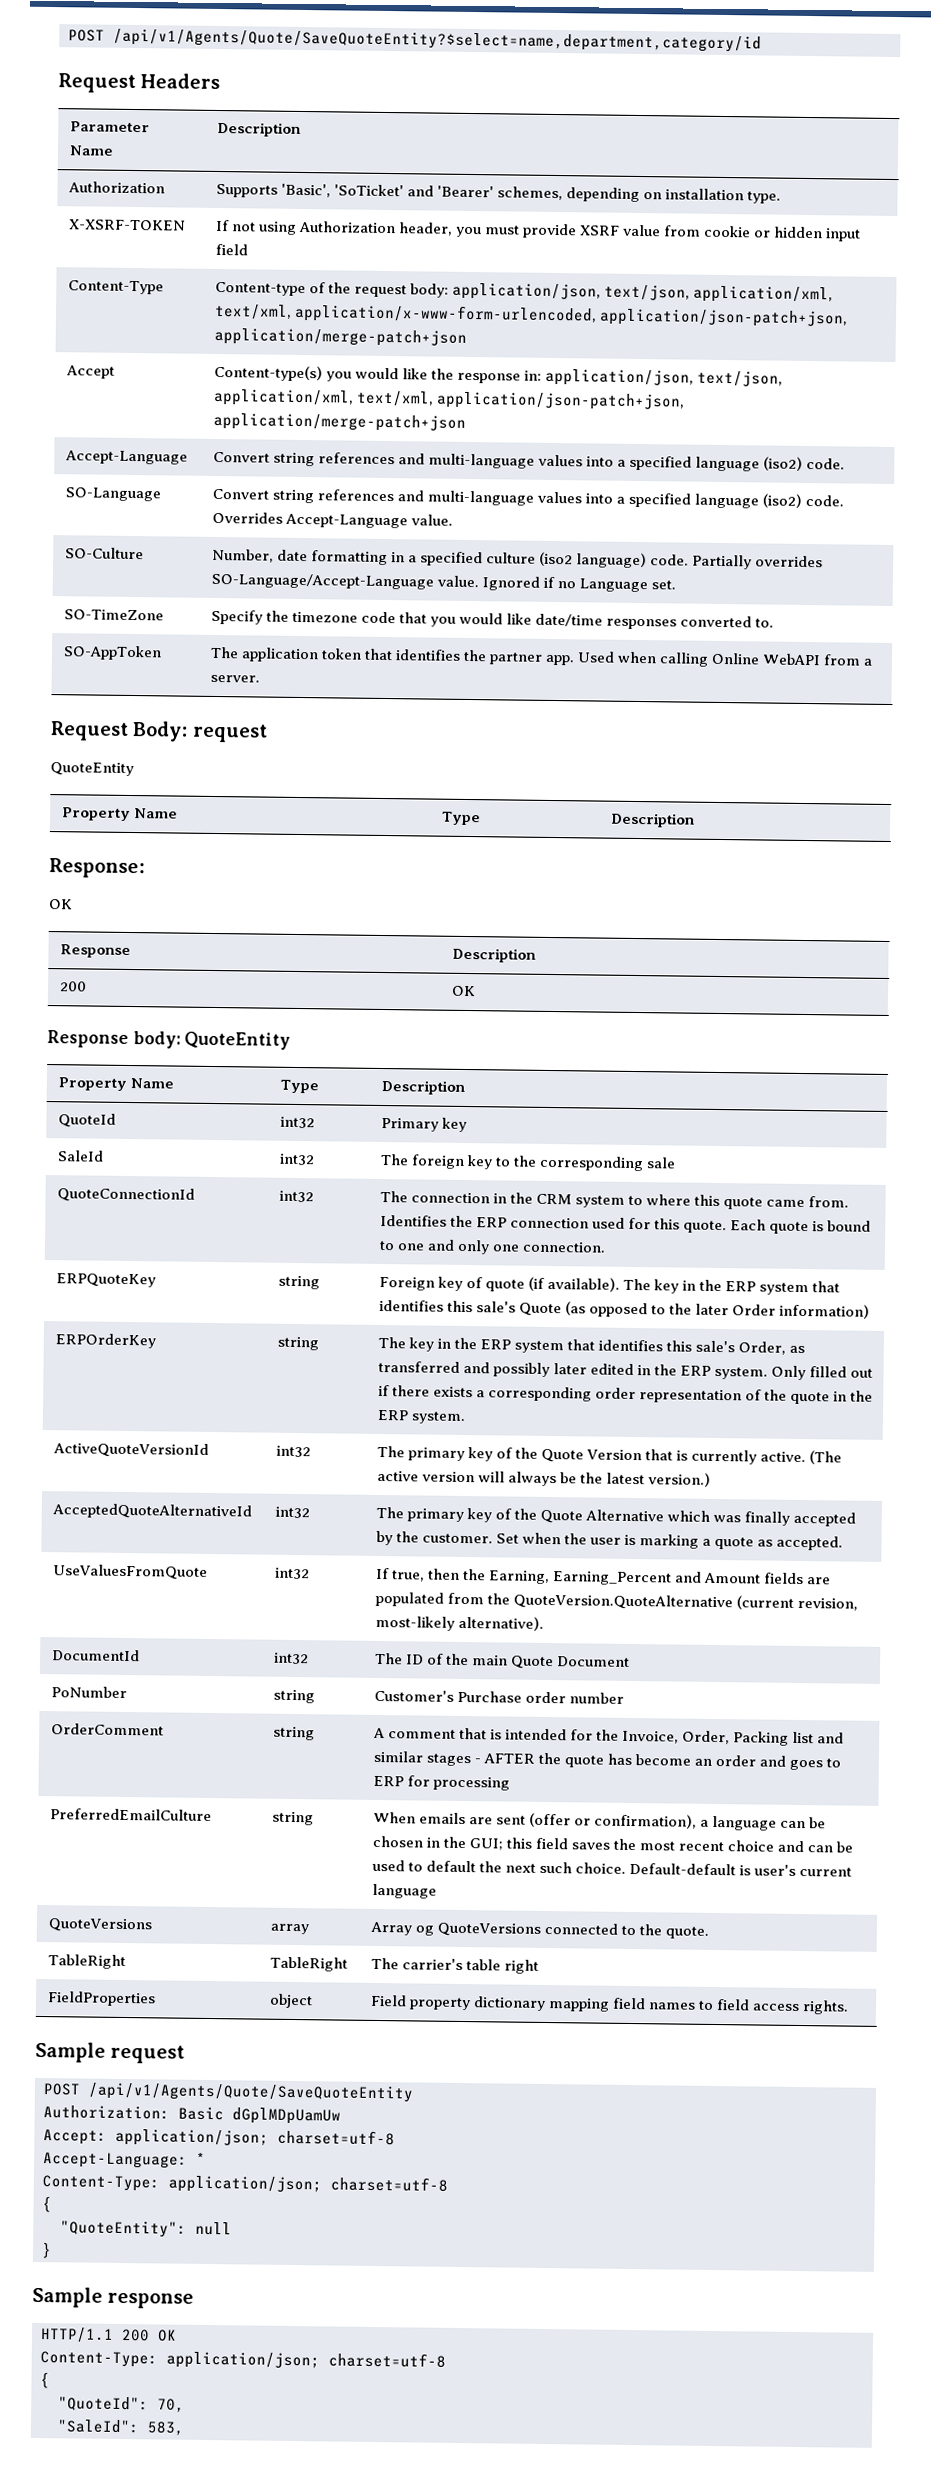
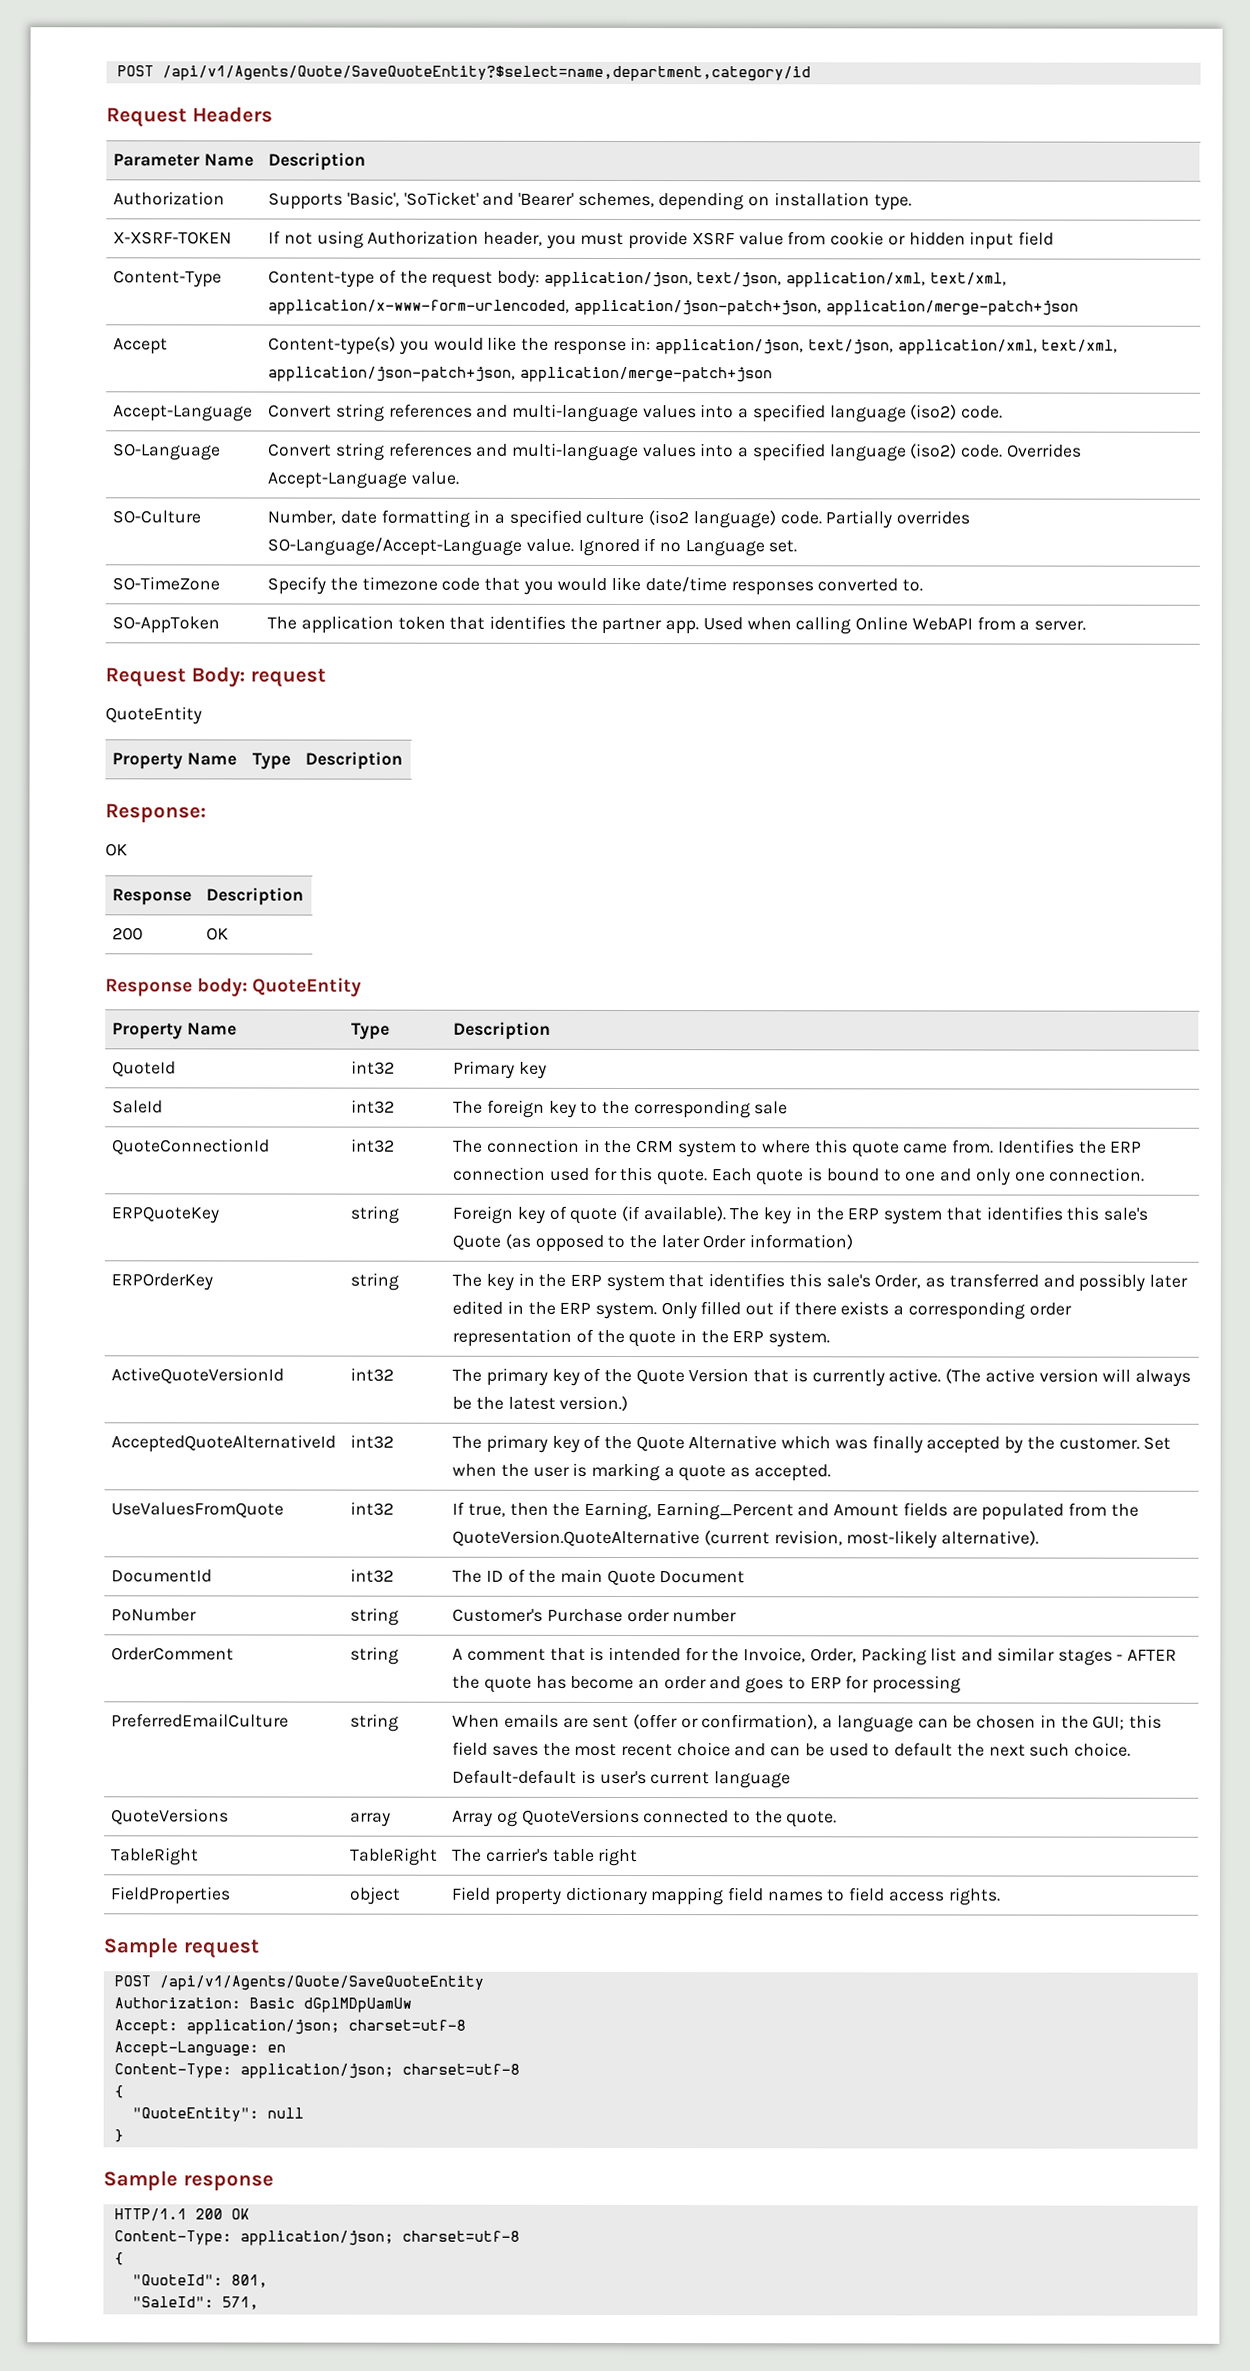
- Accept-Language: *
+ Accept-Language: en
- "QuoteId": 70,
+ "QuoteId": 801,
- "SaleId": 583,
+ "SaleId": 571,

